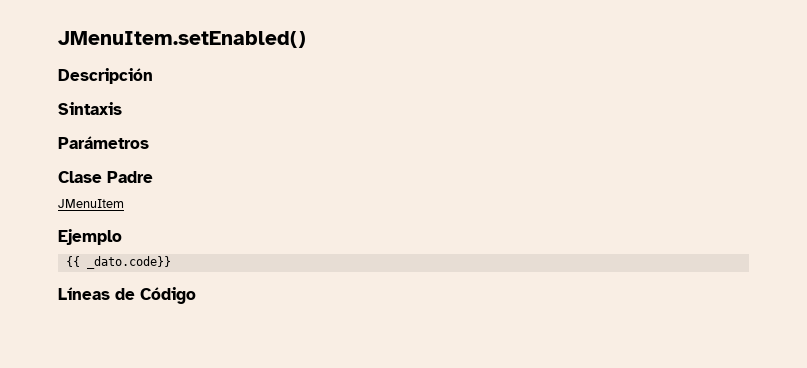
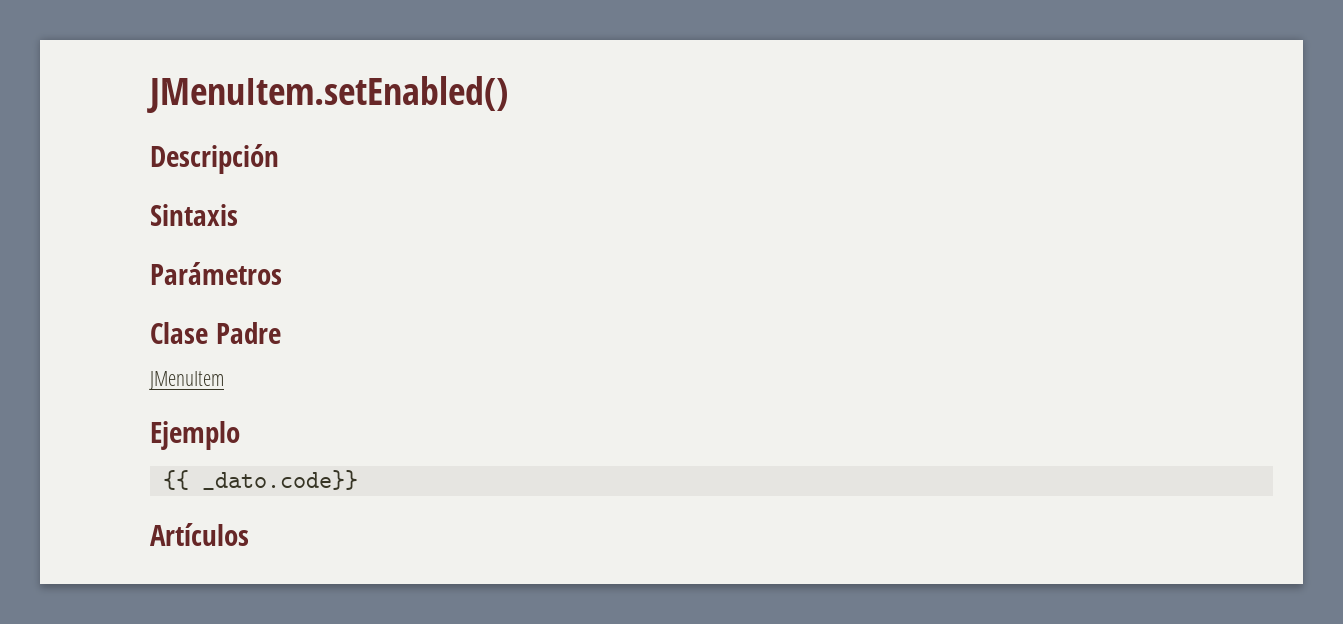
- Líneas de Código
+ Artículos

